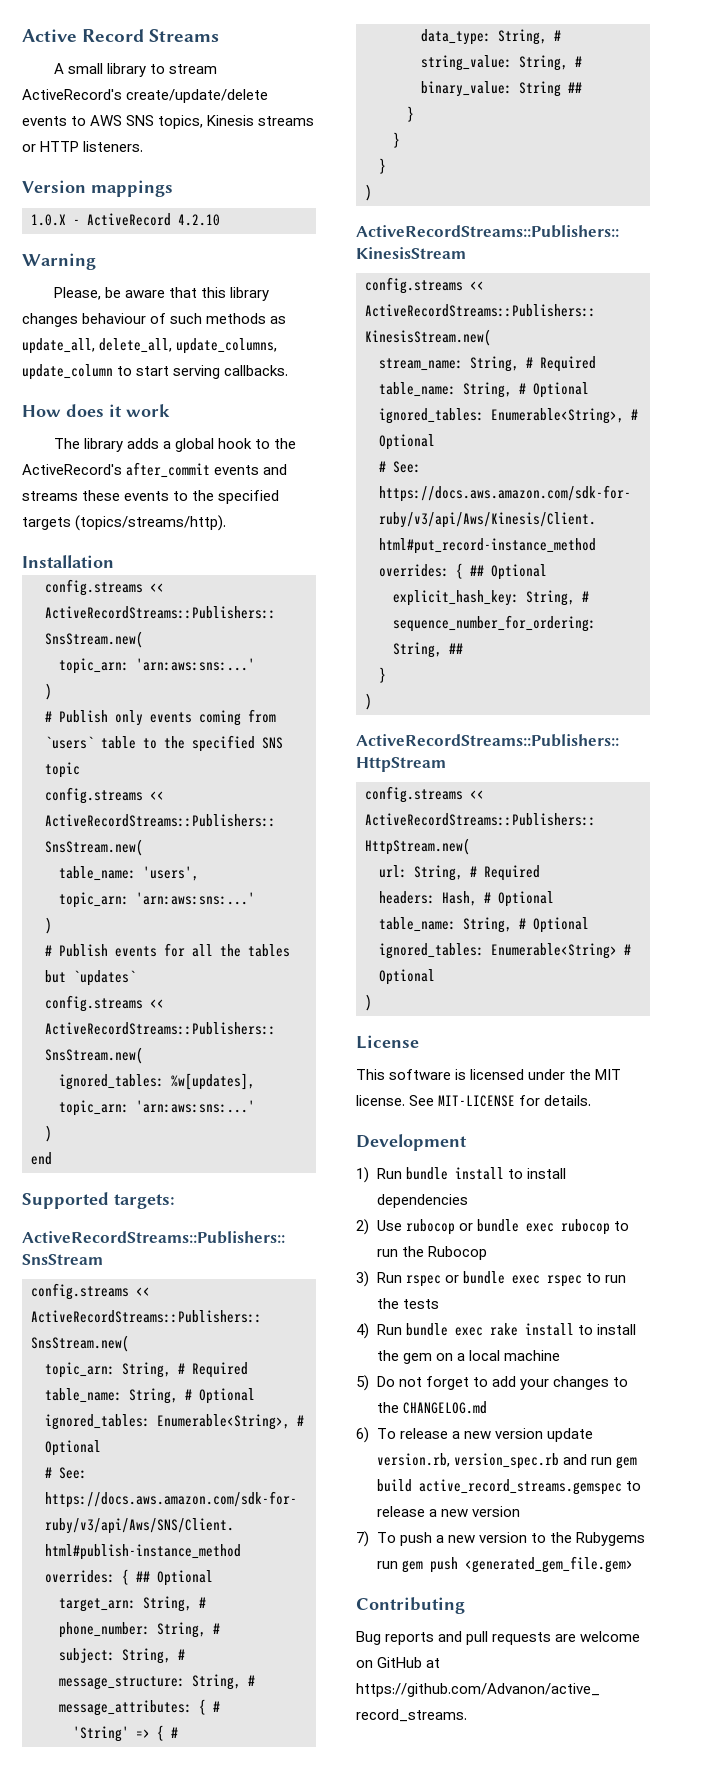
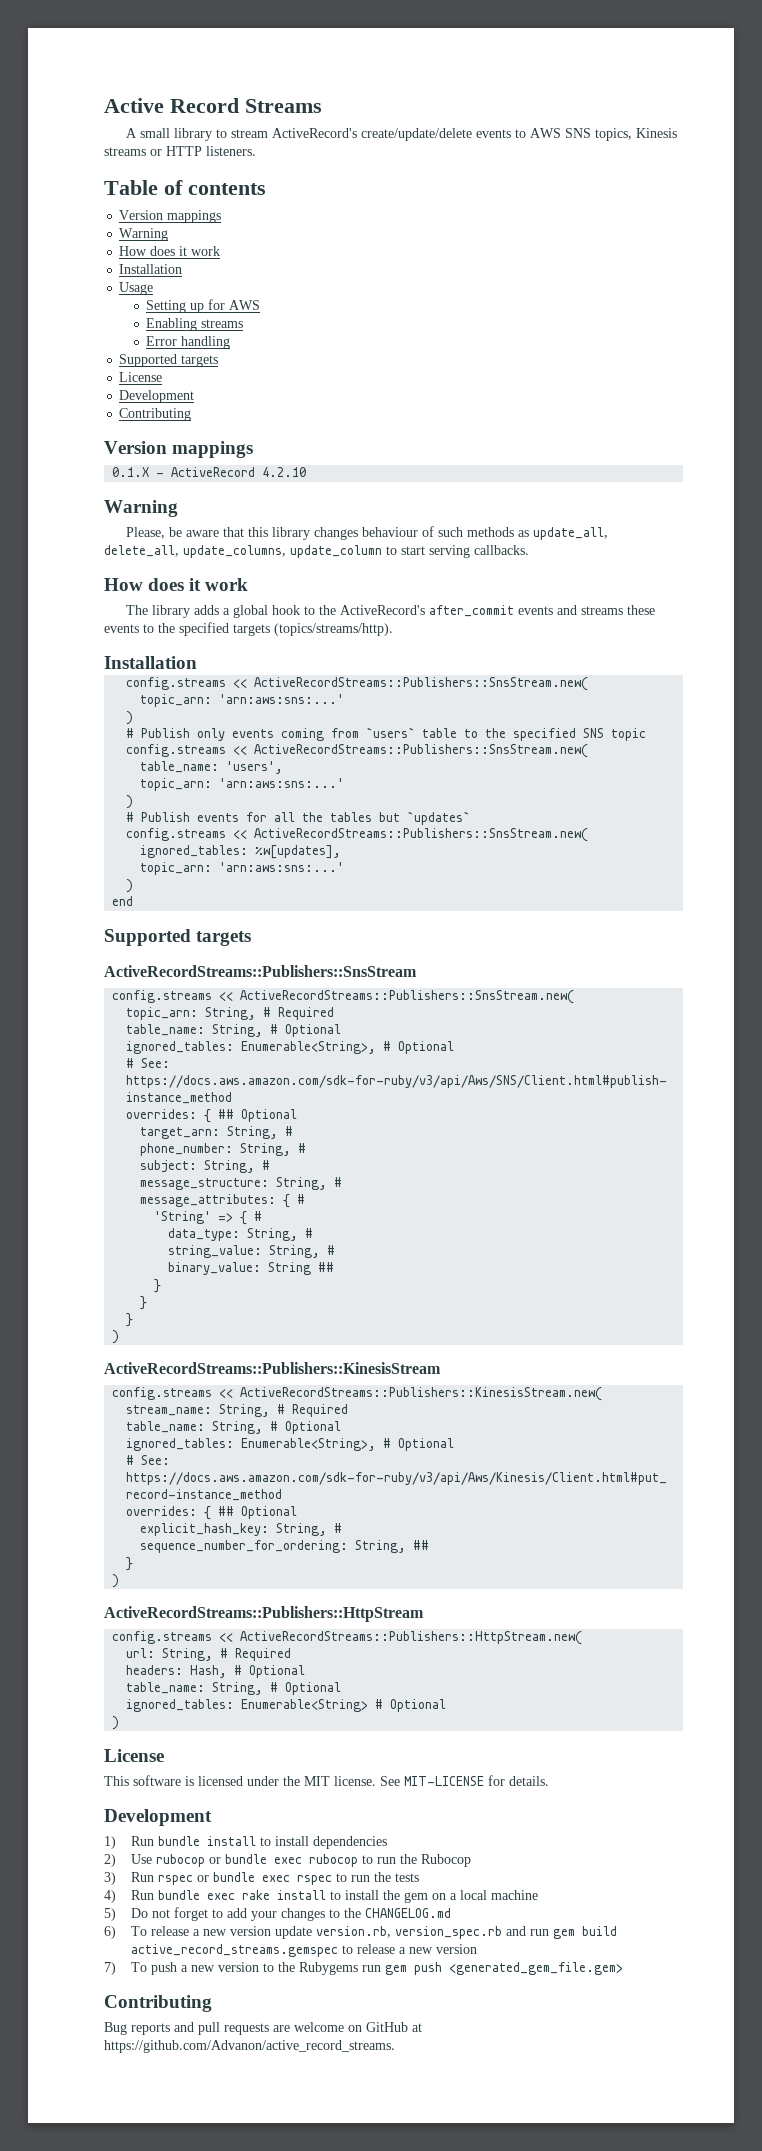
+ Table of contents
  Version mappings
- 1.0.X - ActiveRecord 4.2.10
+ Warning
+ How does it work
+ Installation
+ Usage
+ Setting up for AWS
+ Enabling streams
+ Error handling
+ Supported targets
+ License
+ Development
+ Contributing
+ Version mappings
+ 0.1.X - ActiveRecord 4.2.10
  end
- Supported targets:
+ Supported targets

